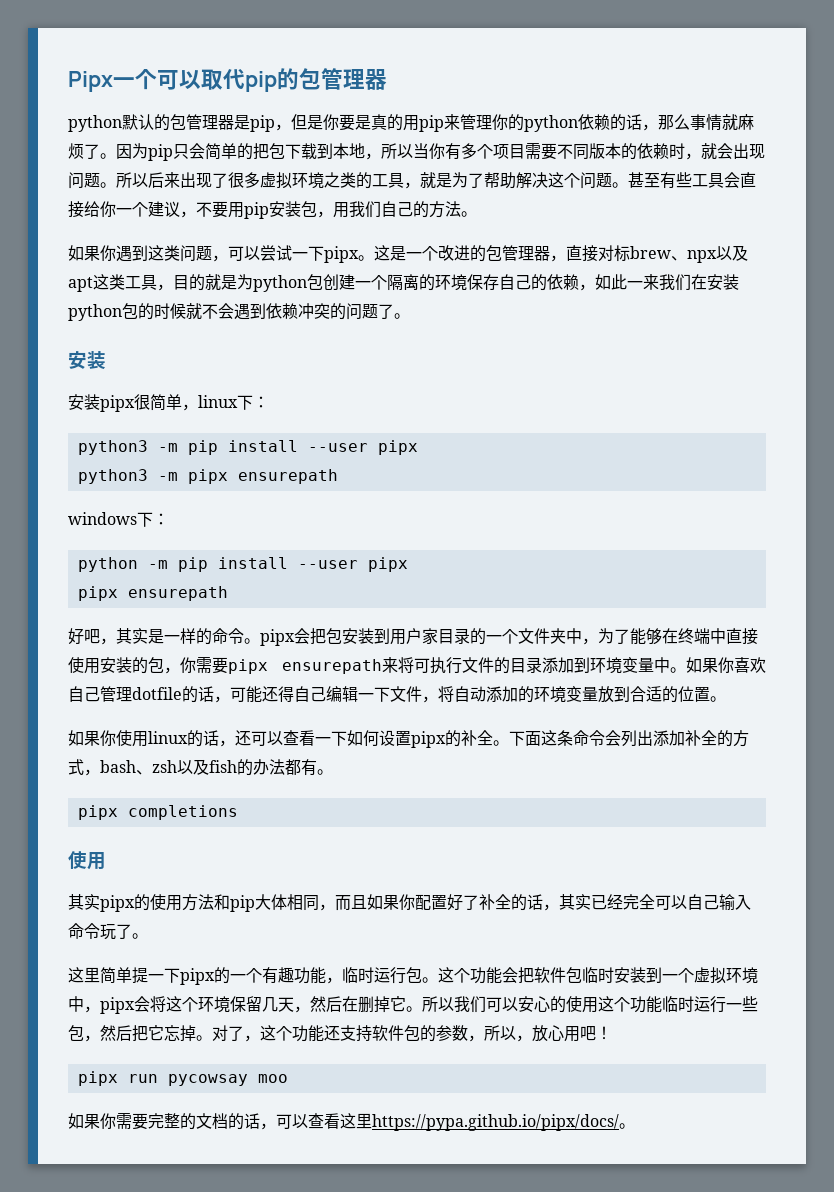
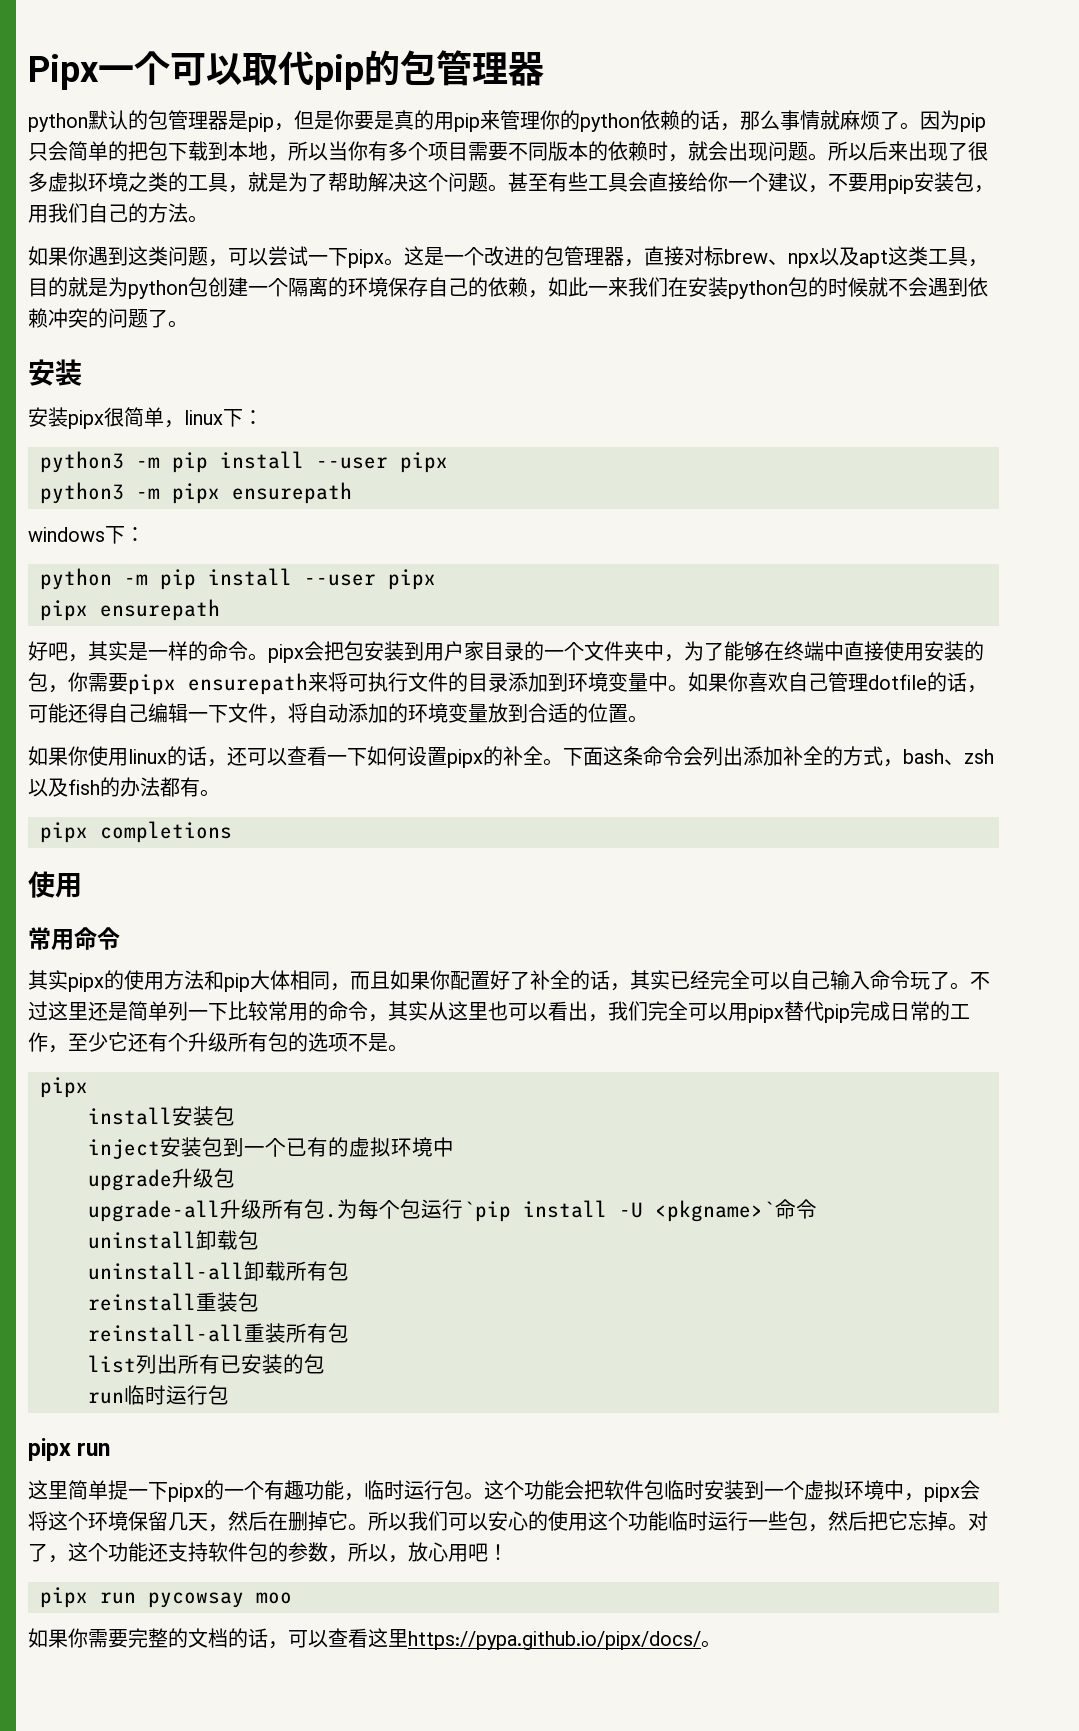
+ 常用命令
+ 不过这里还是简单列一下比较常用的命令，其实从这里也可以看出，我们完全可以用pipx替代pip完成日常的工作，至少它还有个升级所有包的选项不是。
+ pipx
+ install安装包
+ inject安装包到一个已有的虚拟环境中
+ upgrade升级包
+ upgrade-all升级所有包.为每个包运行`pip install -U <pkgname>`命令
+ uninstall卸载包
+ uninstall-all卸载所有包
+ reinstall重装包
+ reinstall-all重装所有包
+ list列出所有已安装的包
+ run临时运行包
+ pipx run

